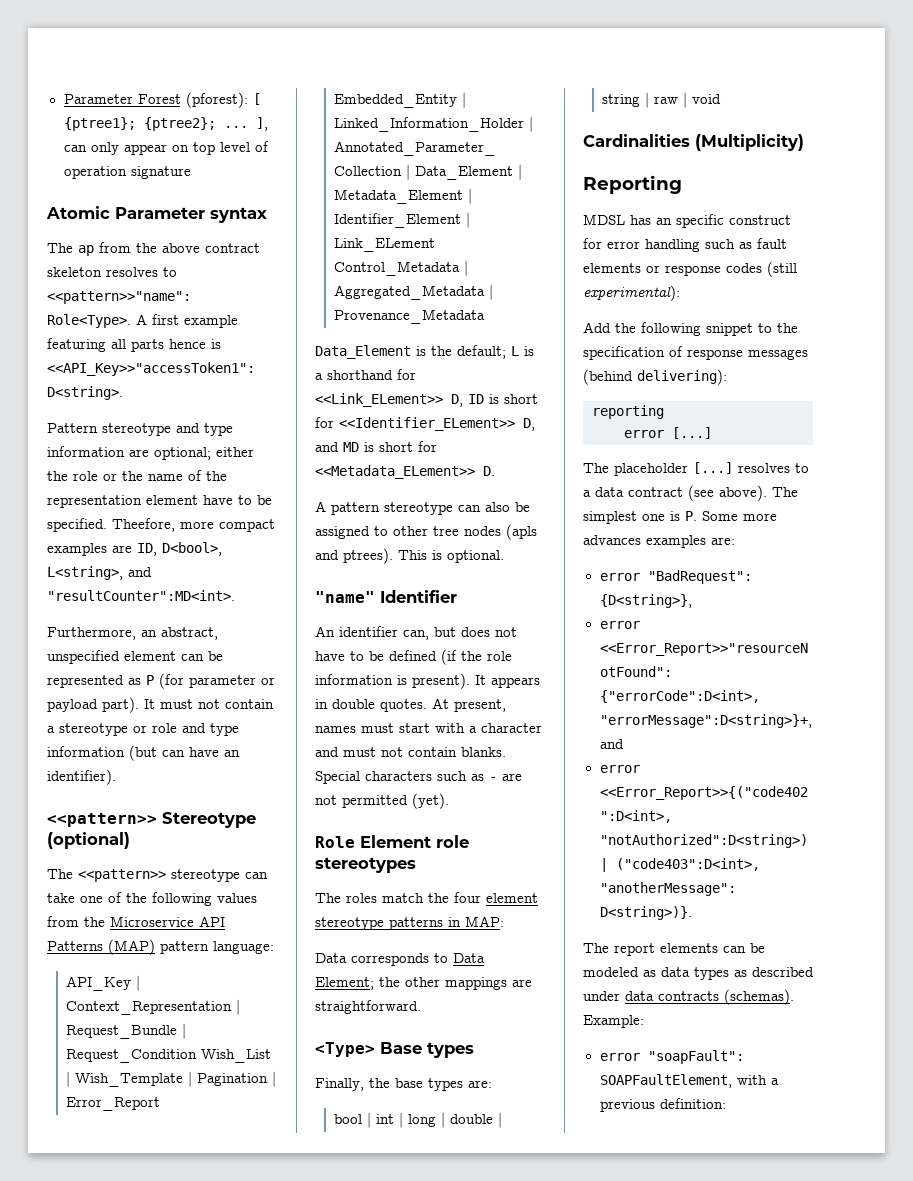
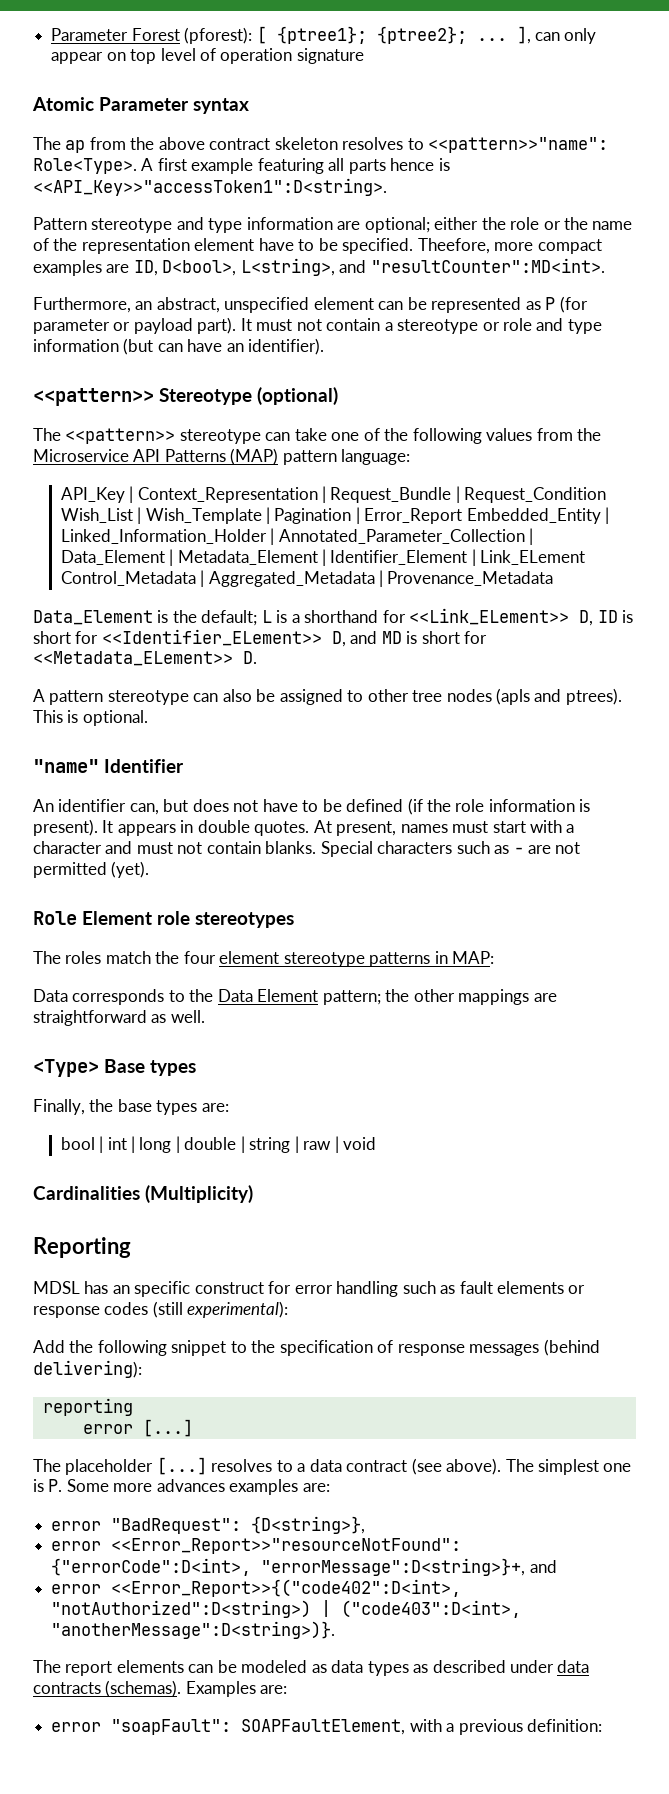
- Data corresponds to Data Element; the other mappings are straightforward.
+ Data corresponds to the Data Element pattern; the other mappings are straightforward as well.
- Example:
+ Examples are:

